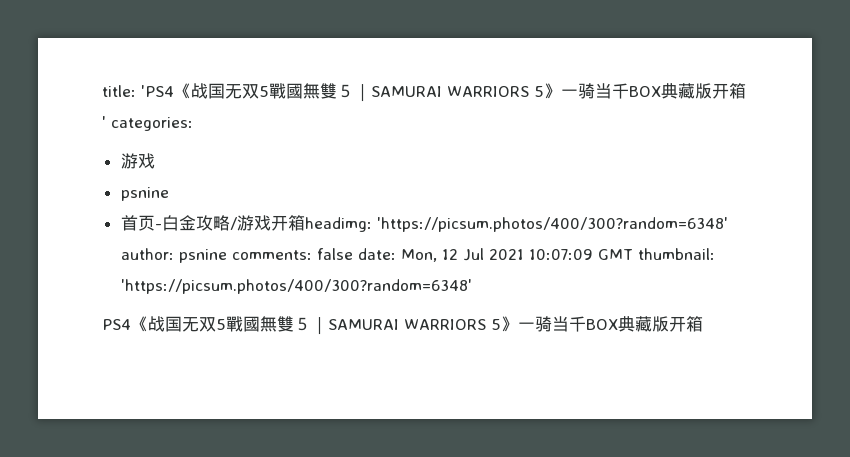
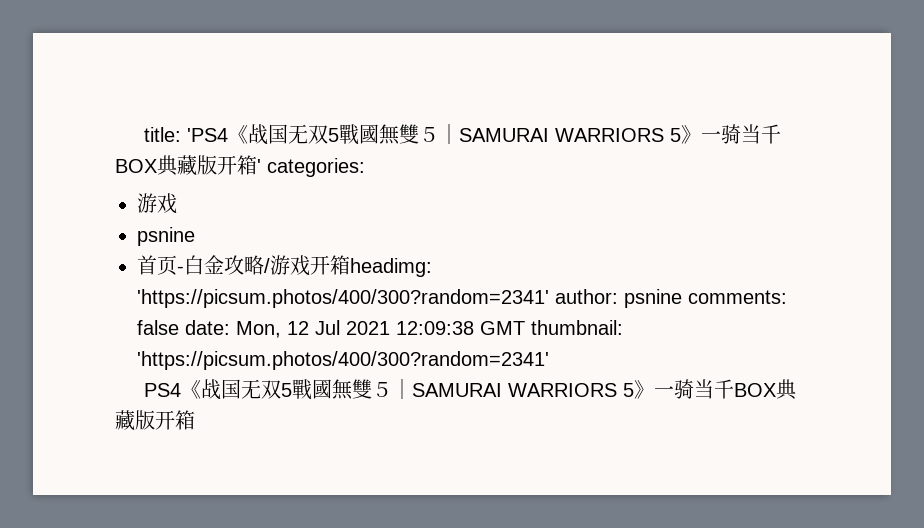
- 首页-白金攻略/游戏开箱headimg: 'https://picsum.photos/400/300?random=6348' author: psnine comments: false date: Mon, 12 Jul 2021 10:07:09 GMT thumbnail: 'https://picsum.photos/400/300?random=6348'
+ 首页-白金攻略/游戏开箱headimg: 'https://picsum.photos/400/300?random=2341' author: psnine comments: false date: Mon, 12 Jul 2021 12:09:38 GMT thumbnail: 'https://picsum.photos/400/300?random=2341'

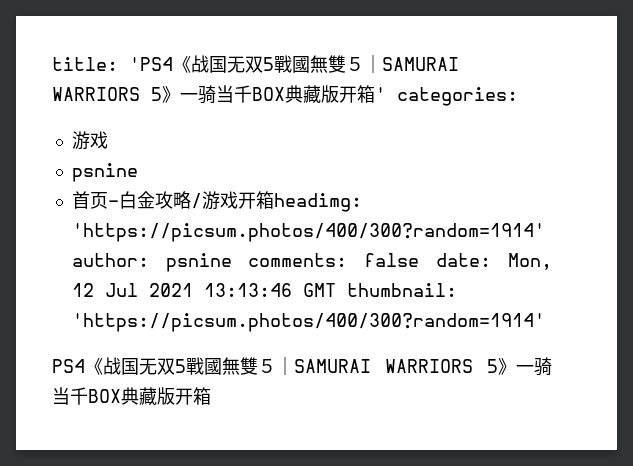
- 首页-白金攻略/游戏开箱headimg: 'https://picsum.photos/400/300?random=2341' author: psnine comments: false date: Mon, 12 Jul 2021 12:09:38 GMT thumbnail: 'https://picsum.photos/400/300?random=2341'
+ 首页-白金攻略/游戏开箱headimg: 'https://picsum.photos/400/300?random=1914' author: psnine comments: false date: Mon, 12 Jul 2021 13:13:46 GMT thumbnail: 'https://picsum.photos/400/300?random=1914'

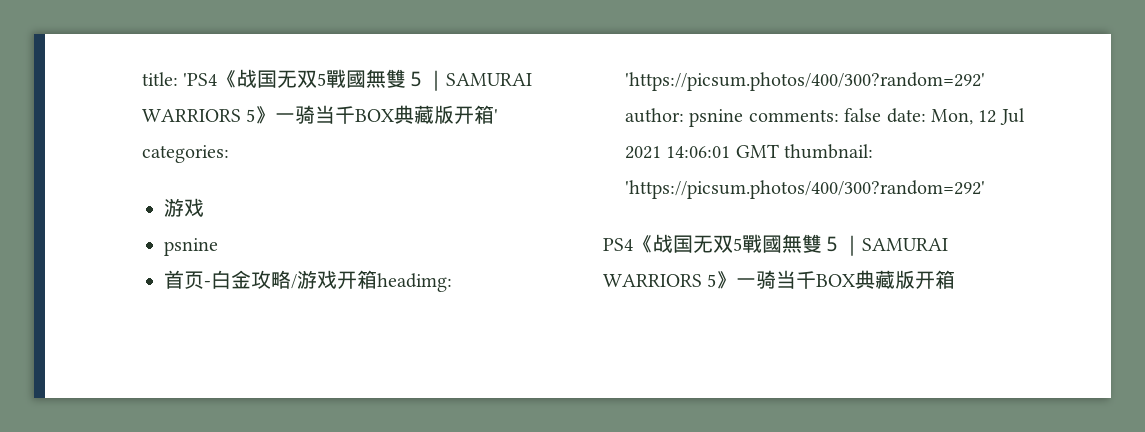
- 首页-白金攻略/游戏开箱headimg: 'https://picsum.photos/400/300?random=1914' author: psnine comments: false date: Mon, 12 Jul 2021 13:13:46 GMT thumbnail: 'https://picsum.photos/400/300?random=1914'
+ 首页-白金攻略/游戏开箱headimg: 'https://picsum.photos/400/300?random=292' author: psnine comments: false date: Mon, 12 Jul 2021 14:06:01 GMT thumbnail: 'https://picsum.photos/400/300?random=292'

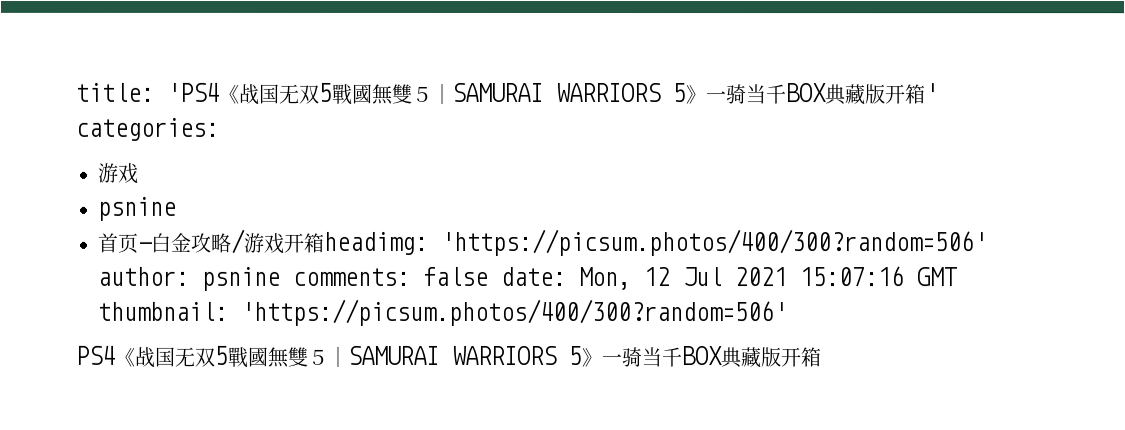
- 首页-白金攻略/游戏开箱headimg: 'https://picsum.photos/400/300?random=292' author: psnine comments: false date: Mon, 12 Jul 2021 14:06:01 GMT thumbnail: 'https://picsum.photos/400/300?random=292'
+ 首页-白金攻略/游戏开箱headimg: 'https://picsum.photos/400/300?random=506' author: psnine comments: false date: Mon, 12 Jul 2021 15:07:16 GMT thumbnail: 'https://picsum.photos/400/300?random=506'

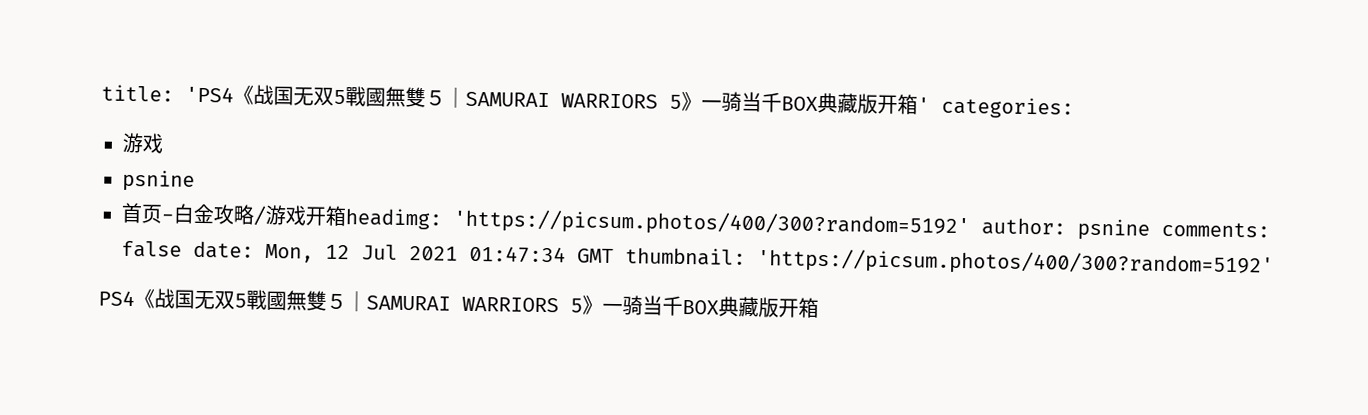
- 首页-白金攻略/游戏开箱headimg: 'https://picsum.photos/400/300?random=506' author: psnine comments: false date: Mon, 12 Jul 2021 15:07:16 GMT thumbnail: 'https://picsum.photos/400/300?random=506'
+ 首页-白金攻略/游戏开箱headimg: 'https://picsum.photos/400/300?random=5192' author: psnine comments: false date: Mon, 12 Jul 2021 01:47:34 GMT thumbnail: 'https://picsum.photos/400/300?random=5192'

